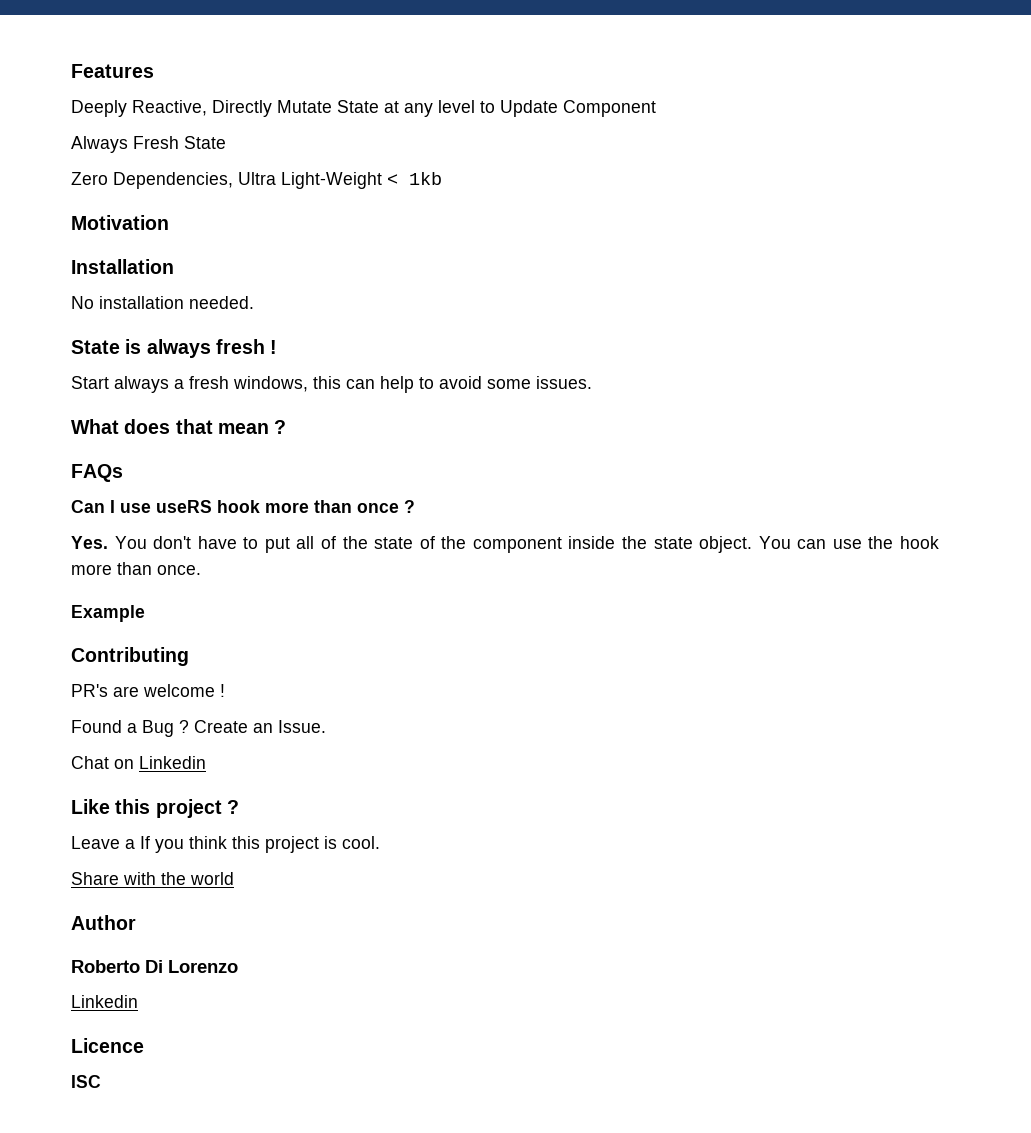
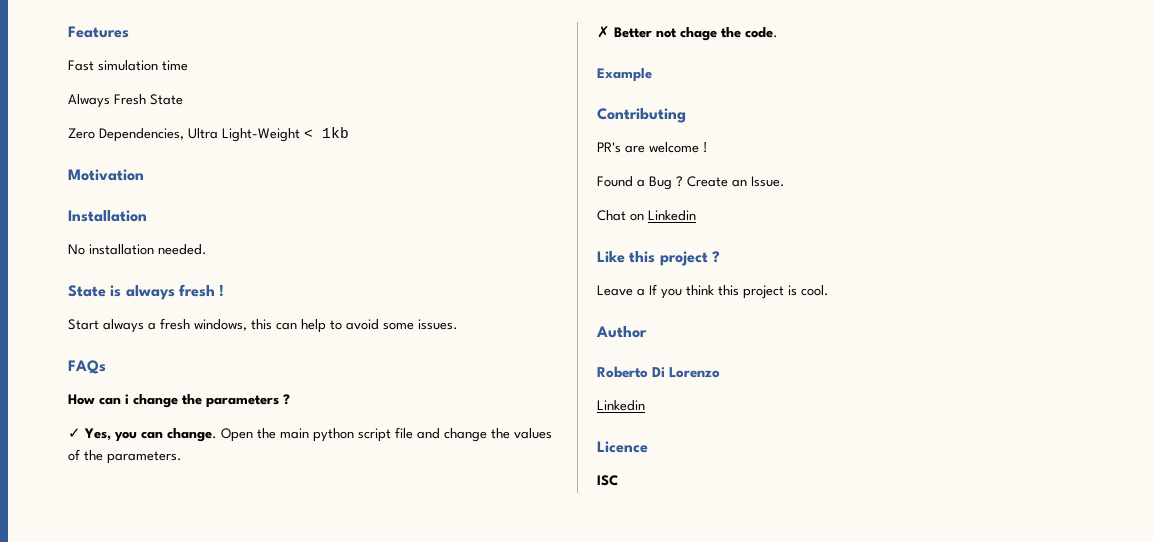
- Deeply Reactive, Directly Mutate State at any level to Update Component
+ Fast simulation time
- What does that mean ?
  FAQs
- Can I use useRS hook more than once ?
- Yes. You don't have to put all of the state of the component inside the state object. You can use the hook more than once.
+ How can i change the parameters ?
+ ✓ Yes, you can change. Open the main python script file and change the values of the parameters.
+ ✗ Better not chage the code.
- Share with the world

